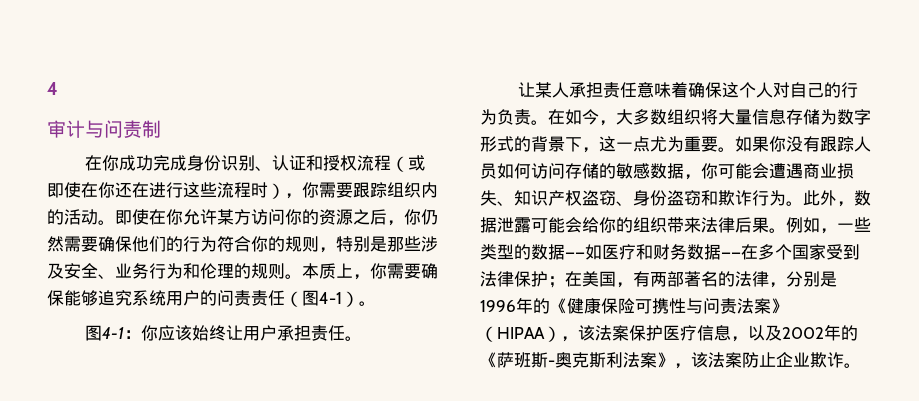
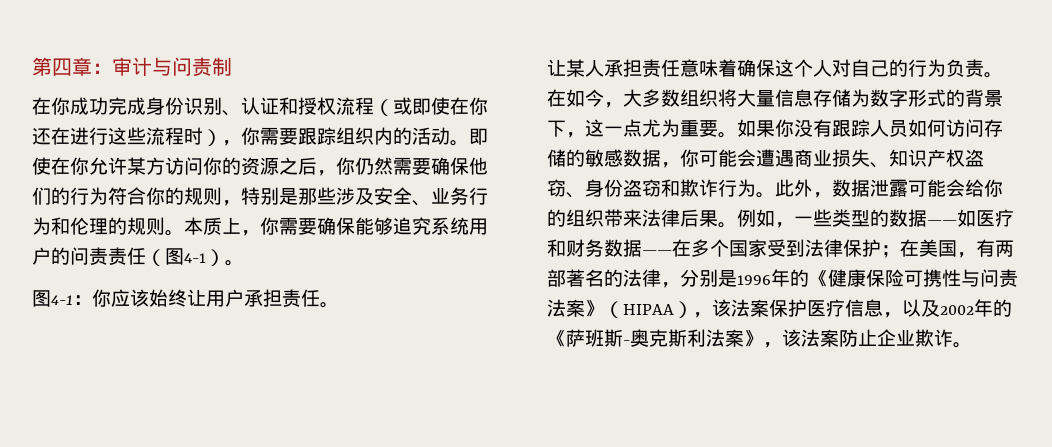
- 4
- 审计与问责制
+ 第四章：审计与问责制

